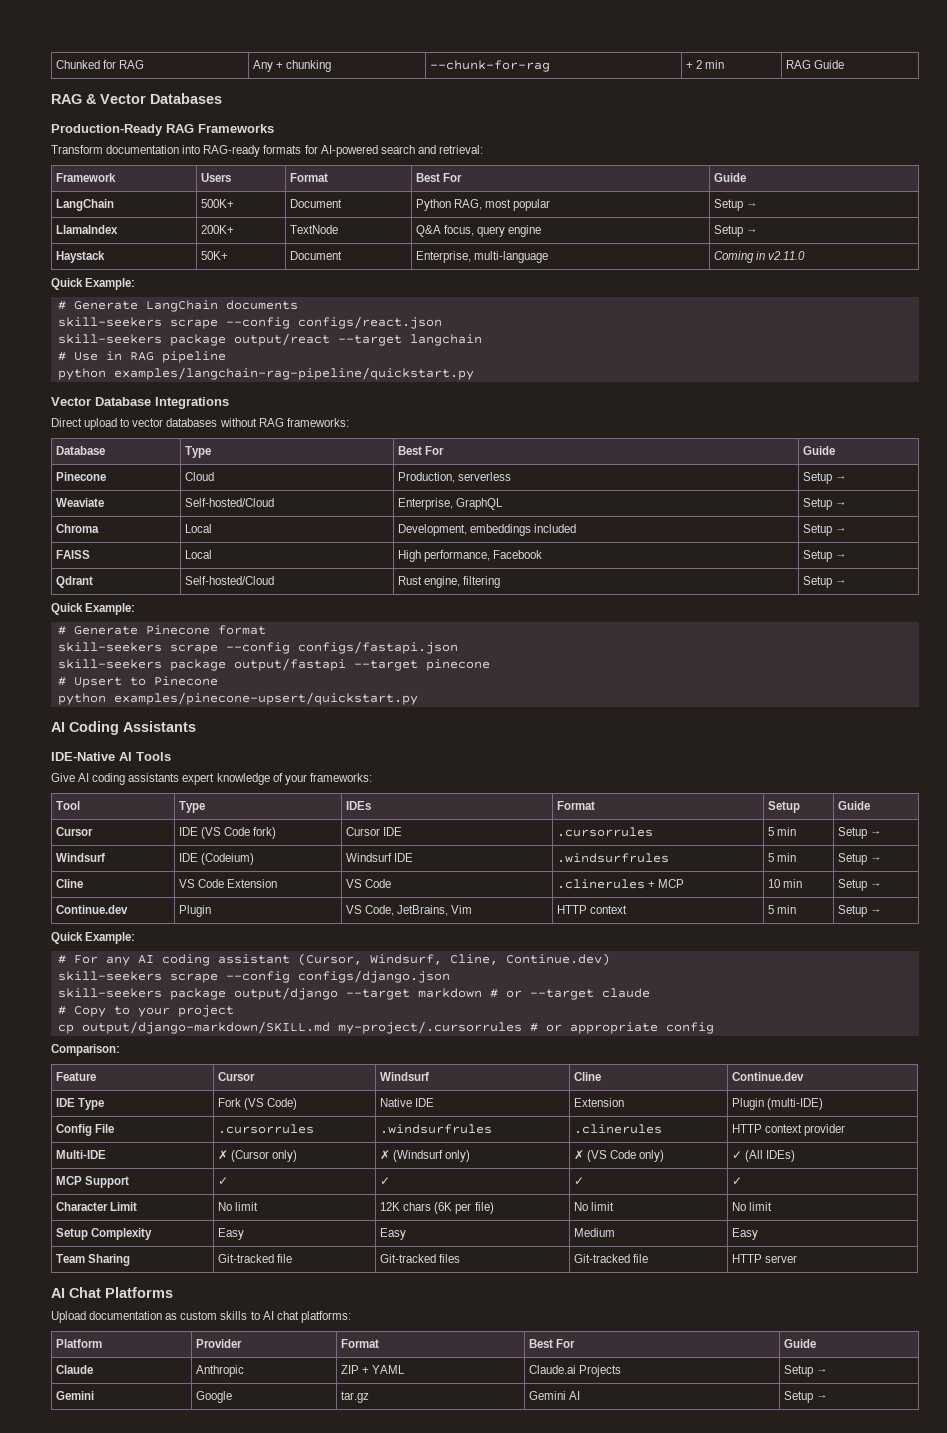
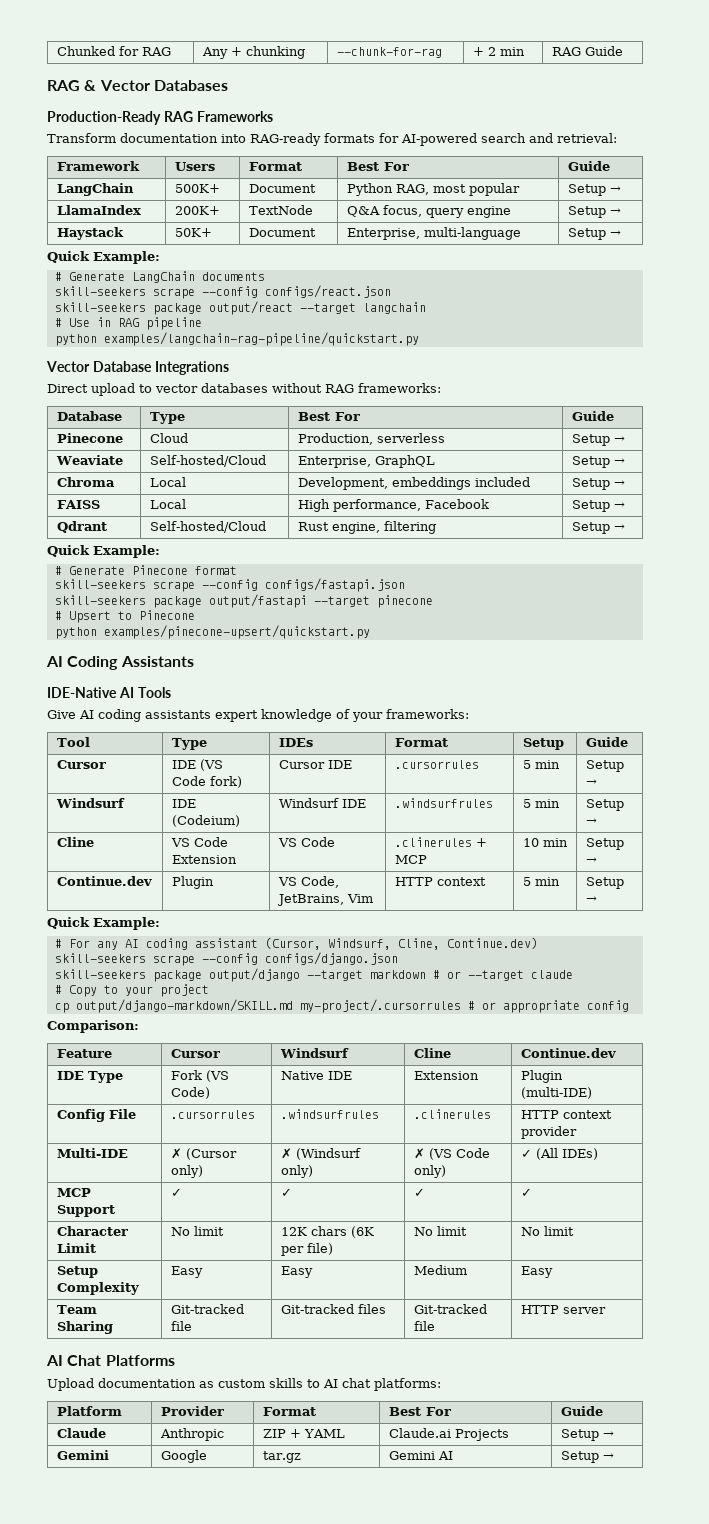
- Haystack | 50K+ | Document | Enterprise, multi-language | Coming in v2.11.0
+ Haystack | 50K+ | Document | Enterprise, multi-language | Setup →

